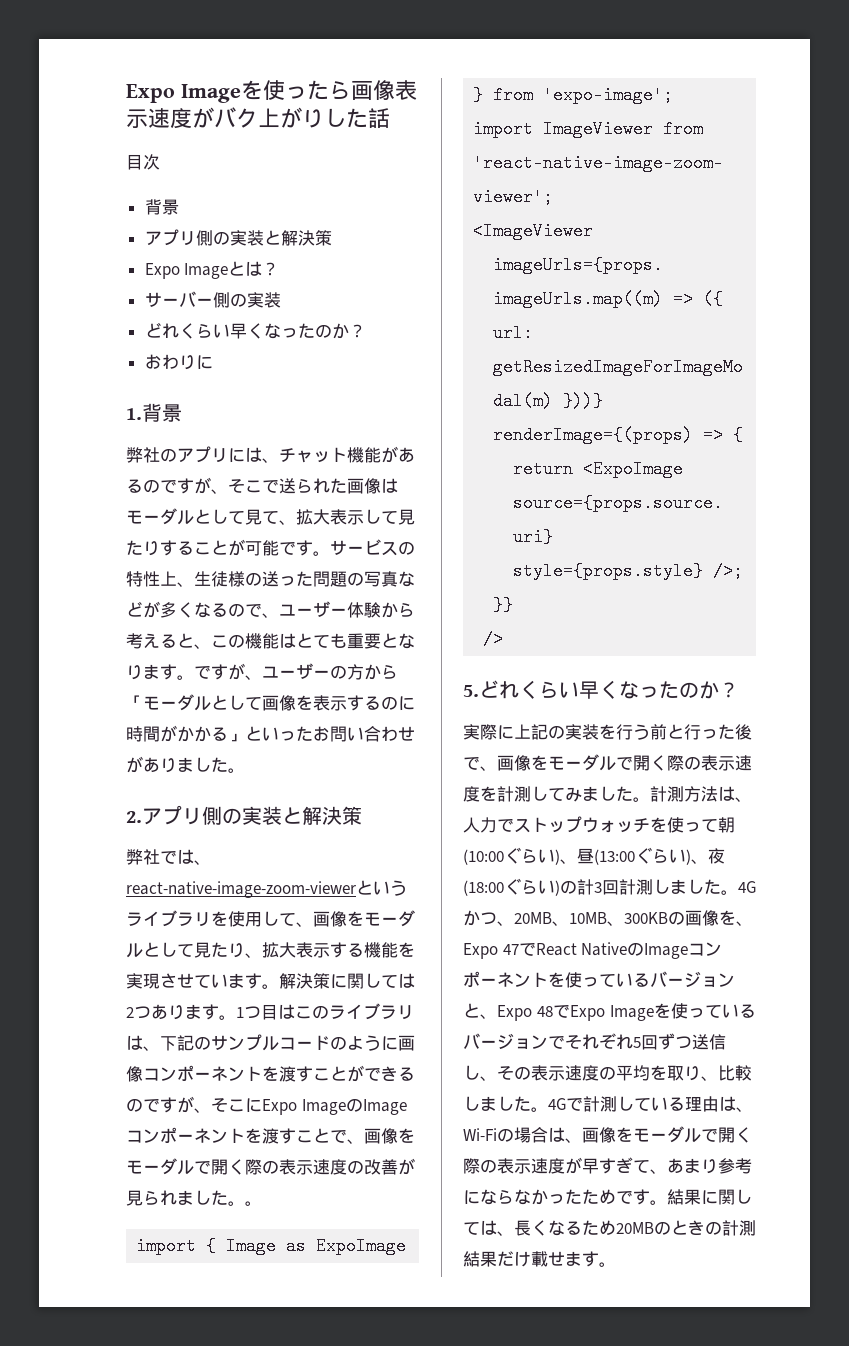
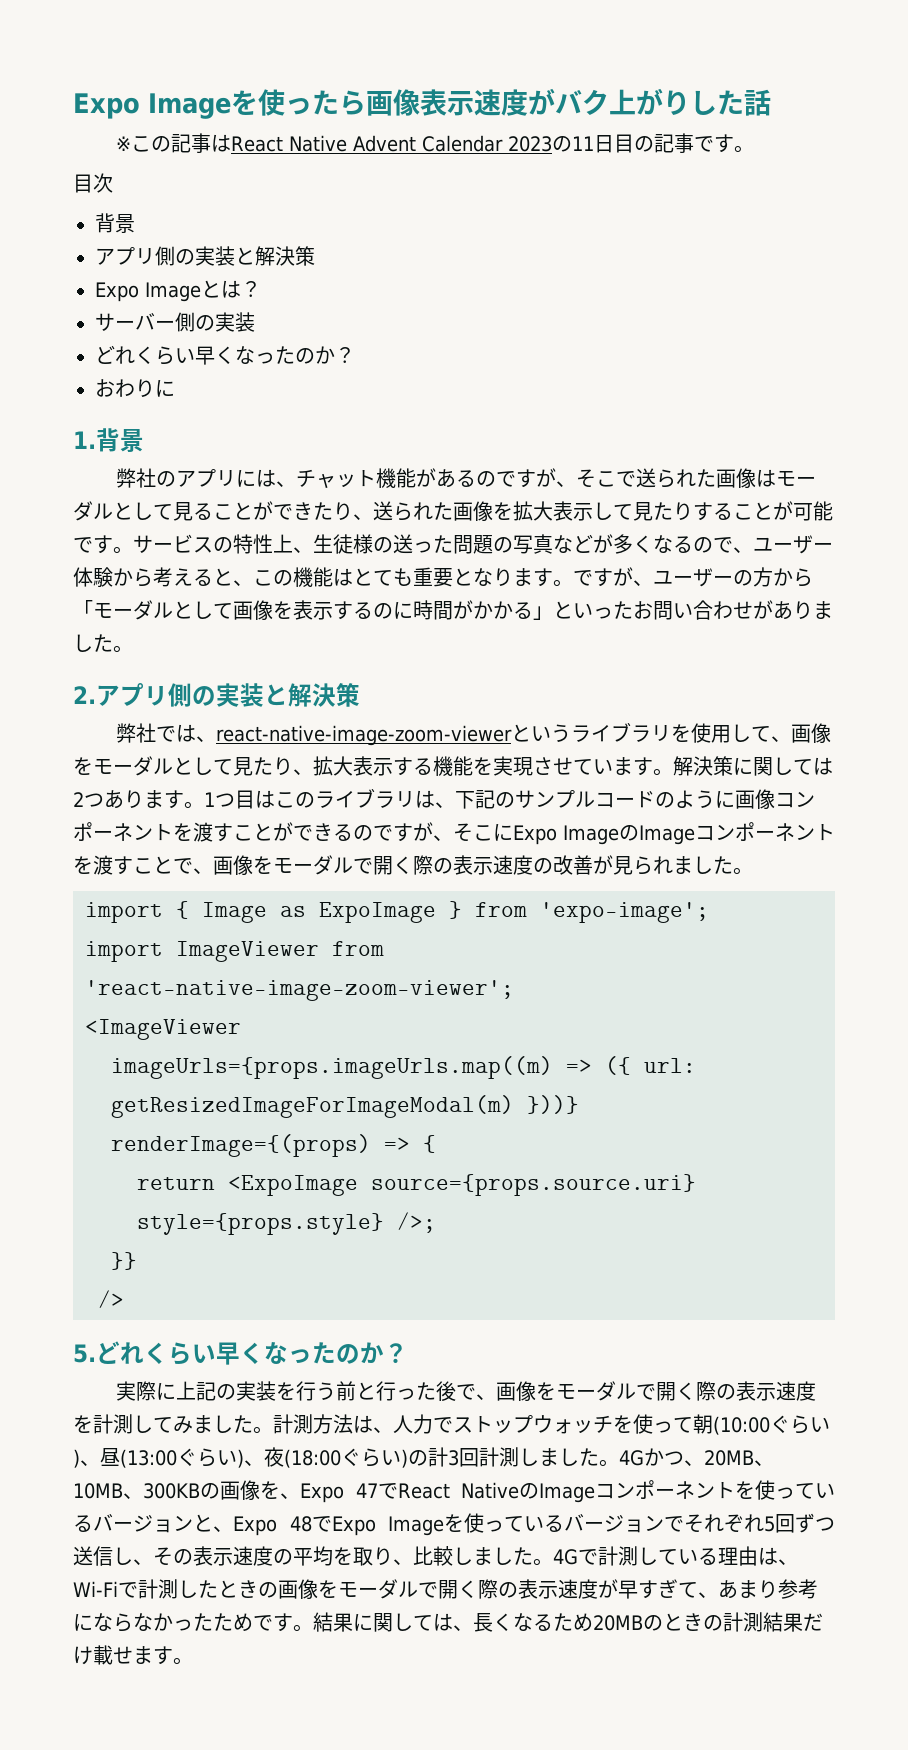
+ ※この記事はReact Native Advent Calendar 2023の11日目の記事です。
- 弊社のアプリには、チャット機能があるのですが、そこで送られた画像はモーダルとして見て、拡大表示して見たりすることが可能です。
+ 弊社のアプリには、チャット機能があるのですが、そこで送られた画像はモーダルとして見ることができたり、送られた画像を拡大表示して見たりすることが可能です。
- 1つ目はこのライブラリは、下記のサンプルコードのように画像コンポーネントを渡すことができるのですが、そこにExpo ImageのImageコンポーネントを渡すことで、画像をモーダルで開く際の表示速度の改善が見られました。。
+ 1つ目はこのライブラリは、下記のサンプルコードのように画像コンポーネントを渡すことができるのですが、そこにExpo ImageのImageコンポーネントを渡すことで、画像をモーダルで開く際の表示速度の改善が見られました。
- 4Gで計測している理由は、Wi-Fiの場合は、画像をモーダルで開く際の表示速度が早すぎて、あまり参考にならなかったためです。
+ 4Gで計測している理由は、Wi-Fiで計測したときの画像をモーダルで開く際の表示速度が早すぎて、あまり参考にならなかったためです。

